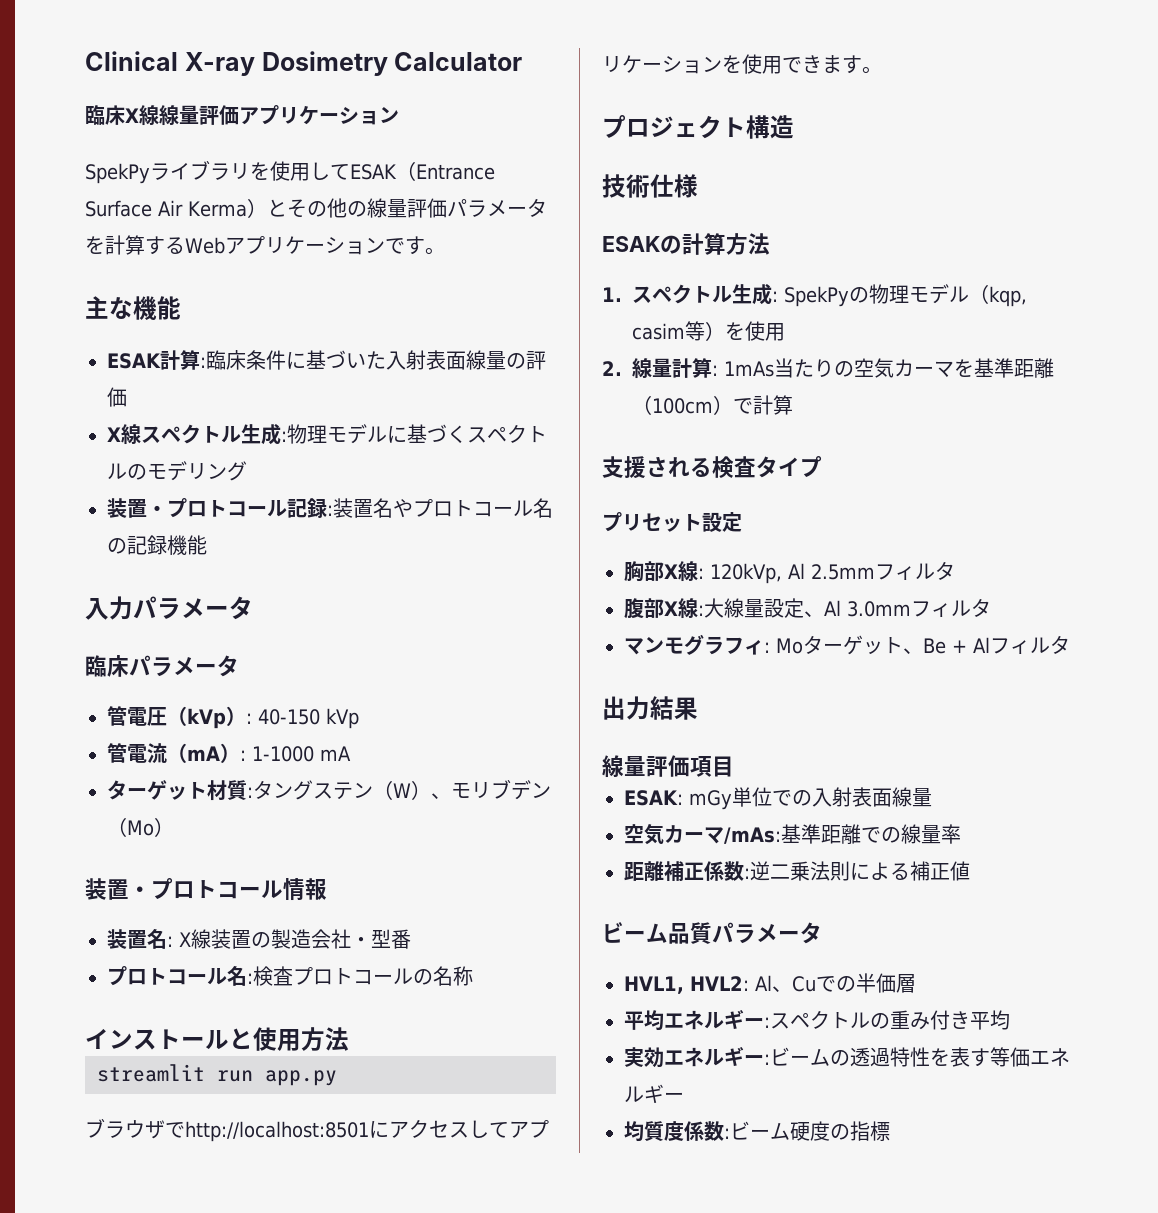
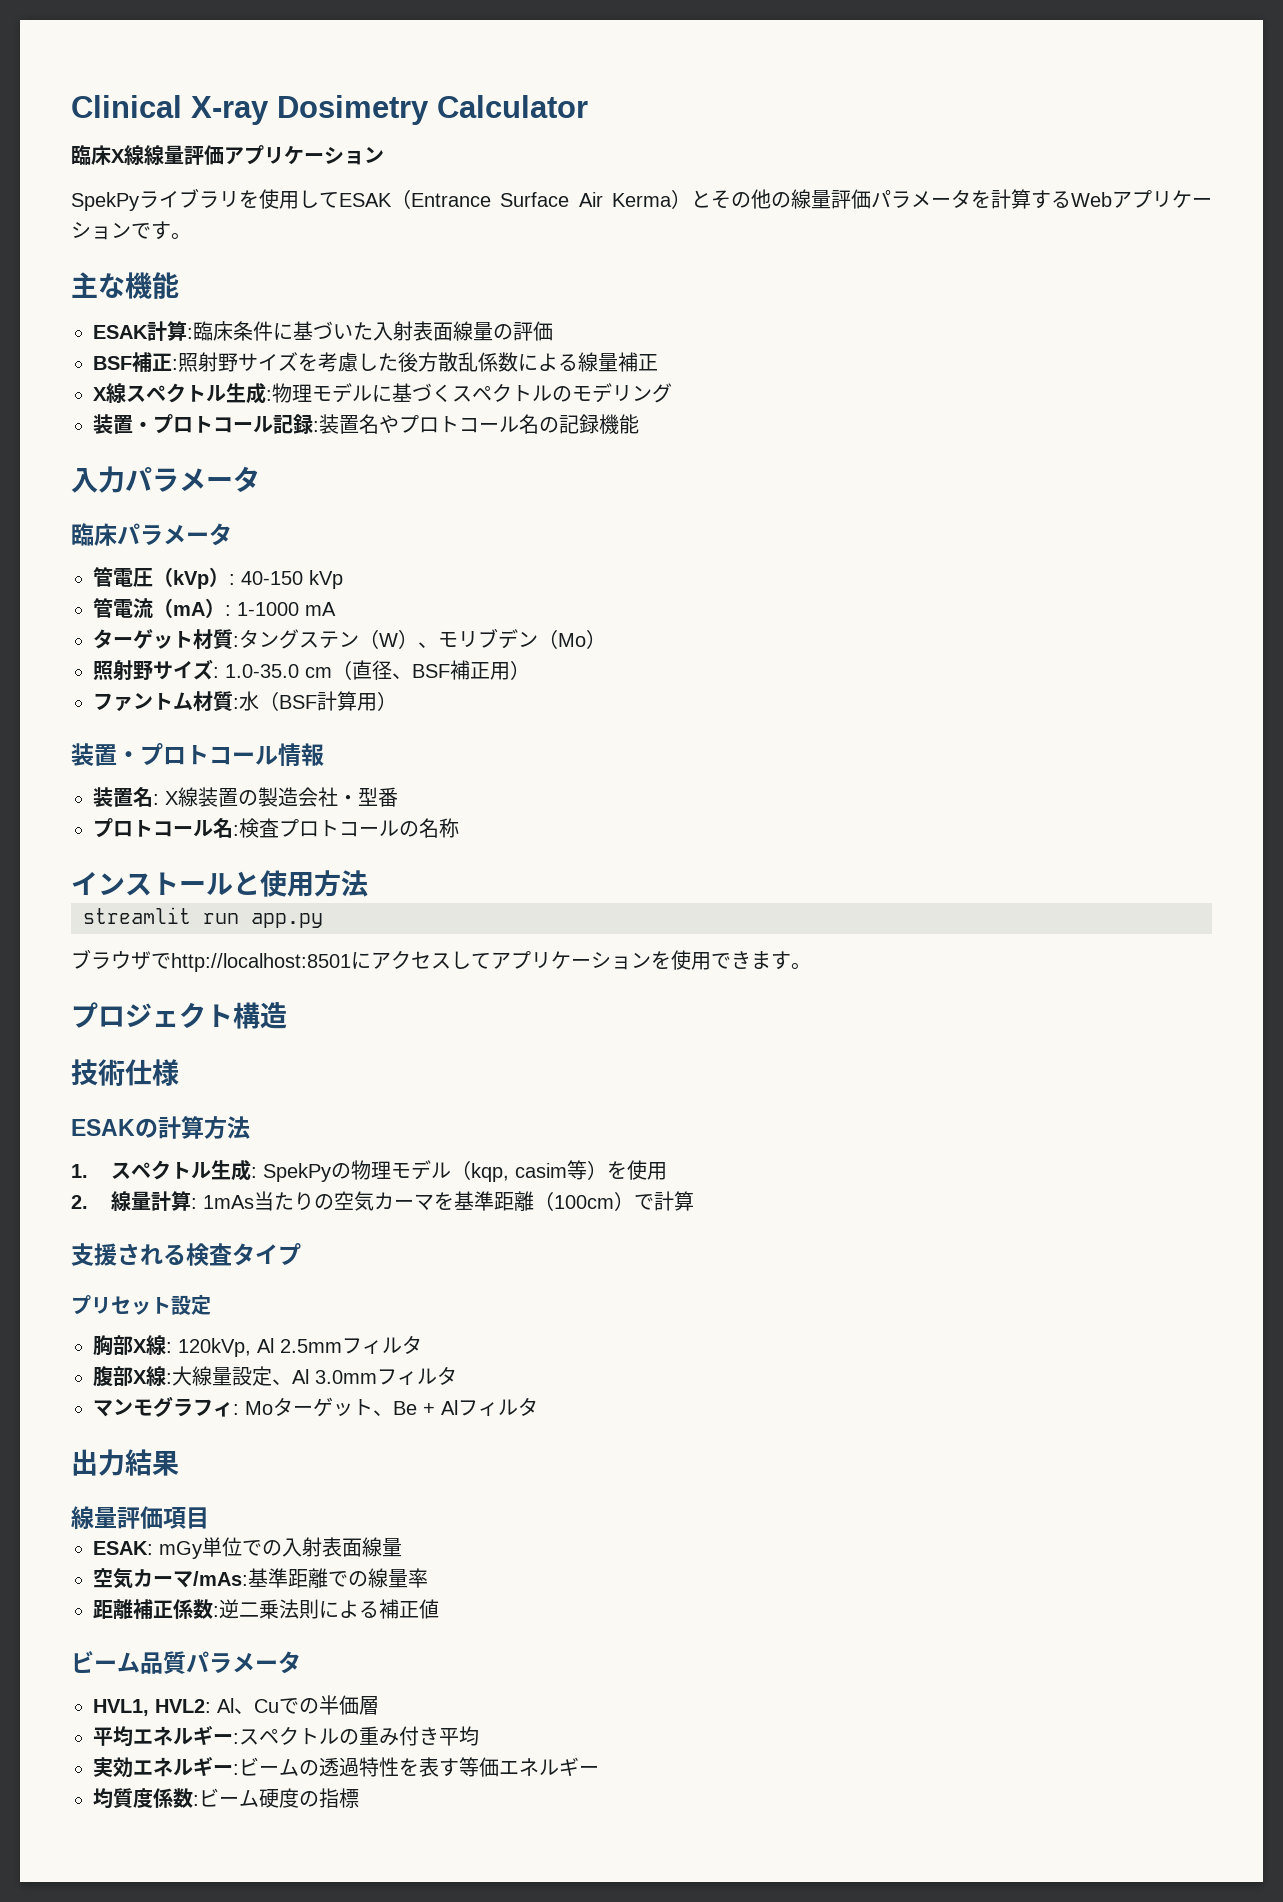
+ BSF補正:照射野サイズを考慮した後方散乱係数による線量補正
+ 照射野サイズ: 1.0-35.0 cm（直径、BSF補正用）
+ ファントム材質:水（BSF計算用）

